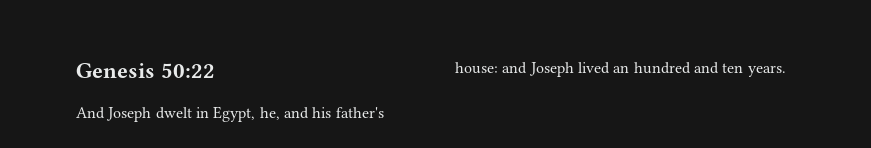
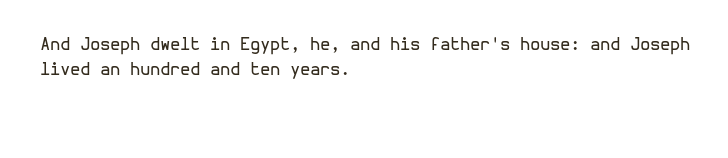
- Genesis 50:22

